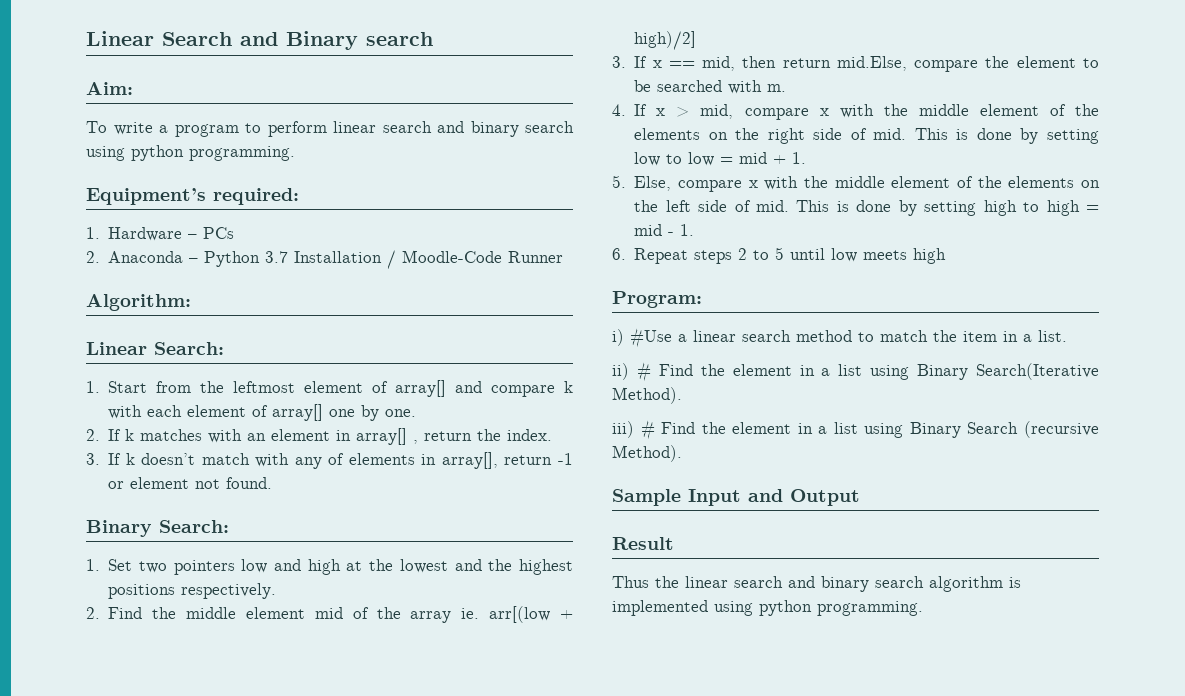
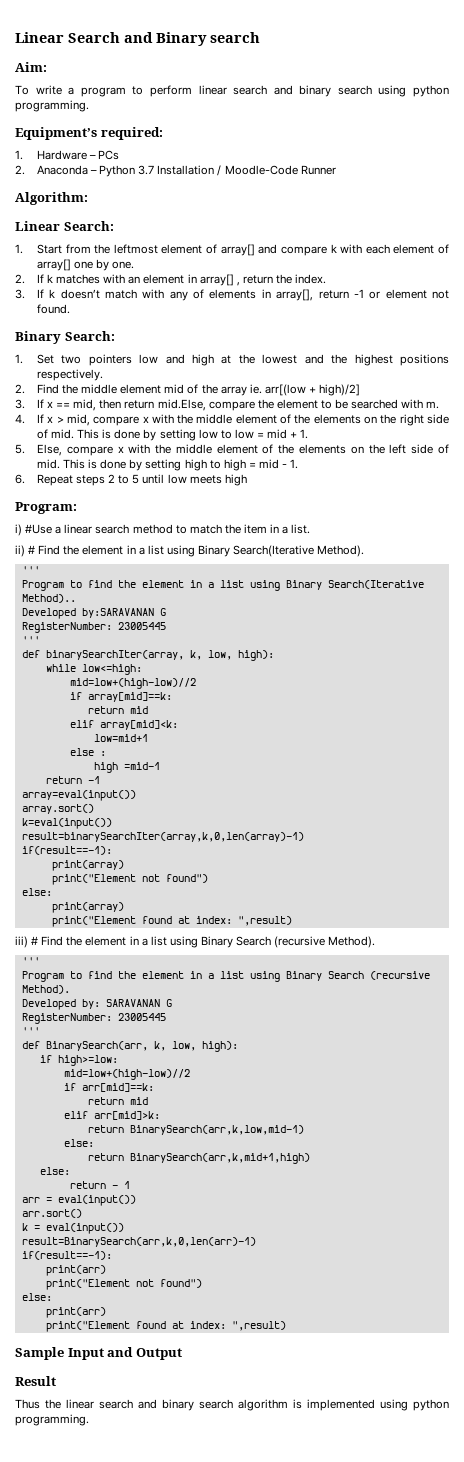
  ii) # Find the element in a list using Binary Search(Iterative Method).
+ '''
+ Program to find the element in a list using Binary Search(Iterative Method)..
+ Developed by:SARAVANAN G
+ RegisterNumber: 23005445
+ '''
+ def binarySearchIter(array, k, low, high):
+ while low<=high:
+ mid=low+(high-low)//2
+ if array[mid]==k:
+ return mid
+ elif array[mid]<k:
+ low=mid+1
+ else :
+ high =mid-1
+ return -1
+ array=eval(input())
+ array.sort()
+ k=eval(input())
+ result=binarySearchIter(array,k,0,len(array)-1)
+ if(result==-1):
+ print(array)
+ print("Element not found")
+ else:
+ print(array)
+ print("Element found at index: ",result)
  iii) # Find the element in a list using Binary Search (recursive Method).
+ '''
+ Program to find the element in a list using Binary Search (recursive Method).
+ Developed by: SARAVANAN G
+ RegisterNumber: 23005445
+ '''
+ def BinarySearch(arr, k, low, high):
+ if high>=low:
+ mid=low+(high-low)//2
+ if arr[mid]==k:
+ return mid
+ elif arr[mid]>k:
+ return BinarySearch(arr,k,low,mid-1)
+ else:
+ return BinarySearch(arr,k,mid+1,high)
+ else:
+ return - 1
+ arr = eval(input())
+ arr.sort()
+ k = eval(input())
+ result=BinarySearch(arr,k,0,len(arr)-1)
+ if(result==-1):
+ print(arr)
+ print("Element not found")
+ else:
+ print(arr)
+ print("Element found at index: ",result)

